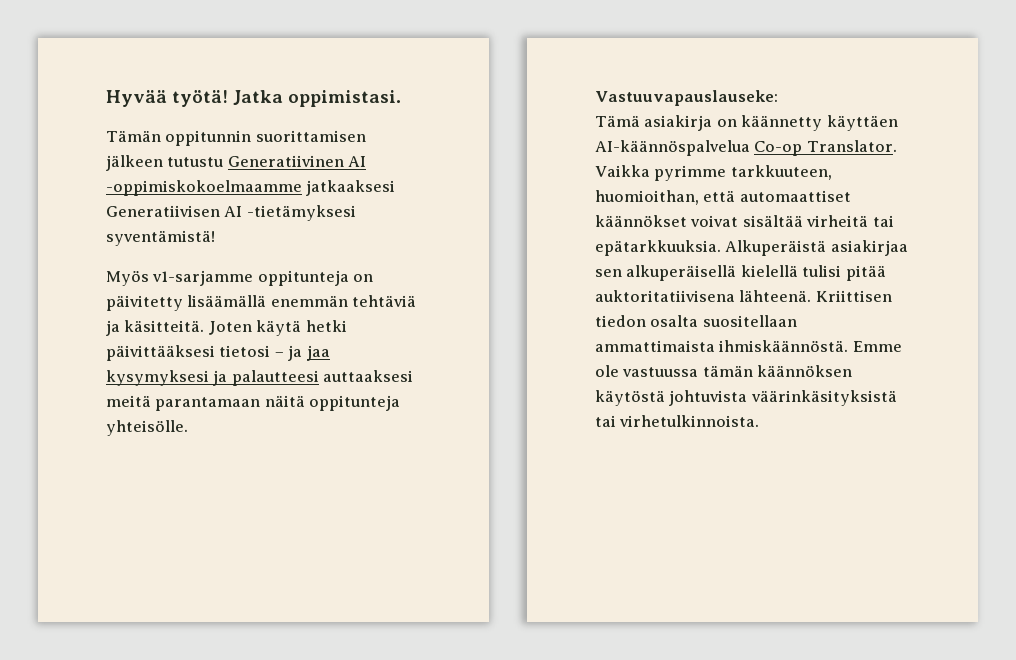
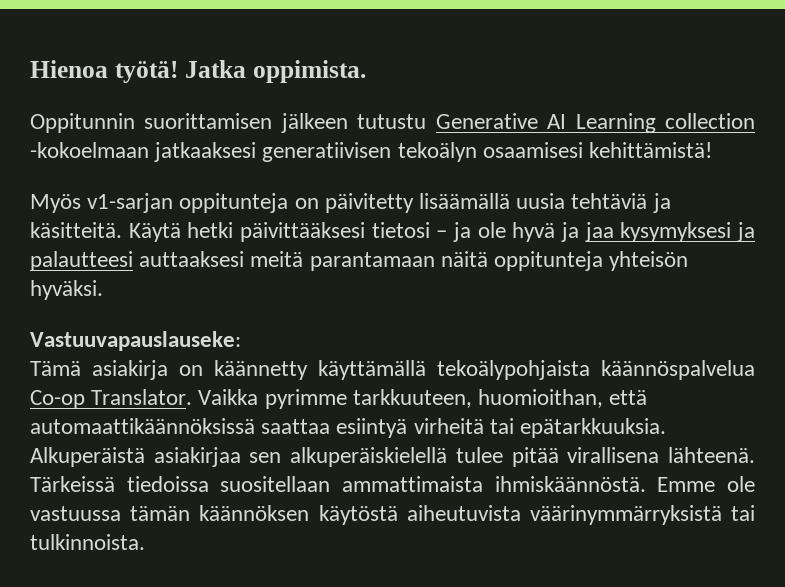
- Hyvää työtä!
+ Hienoa työtä!
- Jatka oppimistasi.
- Tämän oppitunnin suorittamisen jälkeen tutustu Generatiivinen AI -oppimiskokoelmaamme jatkaaksesi Generatiivisen AI -tietämyksesi syventämistä!
+ Jatka oppimista.
+ Oppitunnin suorittamisen jälkeen tutustu Generative AI Learning collection -kokoelmaan jatkaaksesi generatiivisen tekoälyn osaamisesi kehittämistä!
- Myös v1-sarjamme oppitunteja on päivitetty lisäämällä enemmän tehtäviä ja käsitteitä.
+ Myös v1-sarjan oppitunteja on päivitetty lisäämällä uusia tehtäviä ja käsitteitä.
- Joten käytä hetki päivittääksesi tietosi – ja jaa kysymyksesi ja palautteesi auttaaksesi meitä parantamaan näitä oppitunteja yhteisölle.
+ Käytä hetki päivittääksesi tietosi – ja ole hyvä ja jaa kysymyksesi ja palautteesi auttaaksesi meitä parantamaan näitä oppitunteja yhteisön hyväksi.
- Tämä asiakirja on käännetty käyttäen AI-käännöspalvelua Co-op Translator.
+ Tämä asiakirja on käännetty käyttämällä tekoälypohjaista käännöspalvelua Co-op Translator.
- Vaikka pyrimme tarkkuuteen, huomioithan, että automaattiset käännökset voivat sisältää virheitä tai epätarkkuuksia.
+ Vaikka pyrimme tarkkuuteen, huomioithan, että automaattikäännöksissä saattaa esiintyä virheitä tai epätarkkuuksia.
- Alkuperäistä asiakirjaa sen alkuperäisellä kielellä tulisi pitää auktoritatiivisena lähteenä. Kriittisen tiedon osalta suositellaan ammattimaista ihmiskäännöstä.
+ Alkuperäistä asiakirjaa sen alkuperäiskielellä tulee pitää virallisena lähteenä. Tärkeissä tiedoissa suositellaan ammattimaista ihmiskäännöstä.
- Emme ole vastuussa tämän käännöksen käytöstä johtuvista väärinkäsityksistä tai virhetulkinnoista.
+ Emme ole vastuussa tämän käännöksen käytöstä aiheutuvista väärinymmärryksistä tai tulkinnoista.

